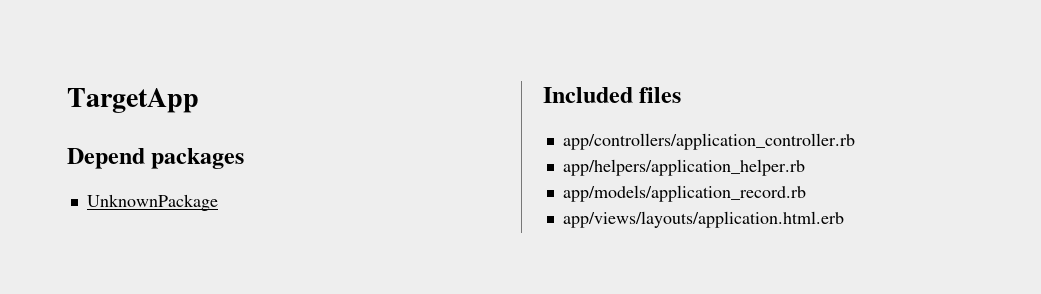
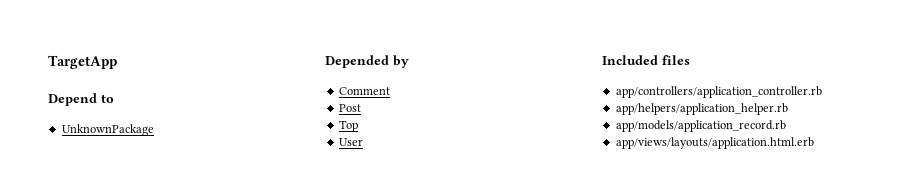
- Depend packages
+ Depend to
+ Depended by
+ Comment
+ Post
+ Top
+ User

